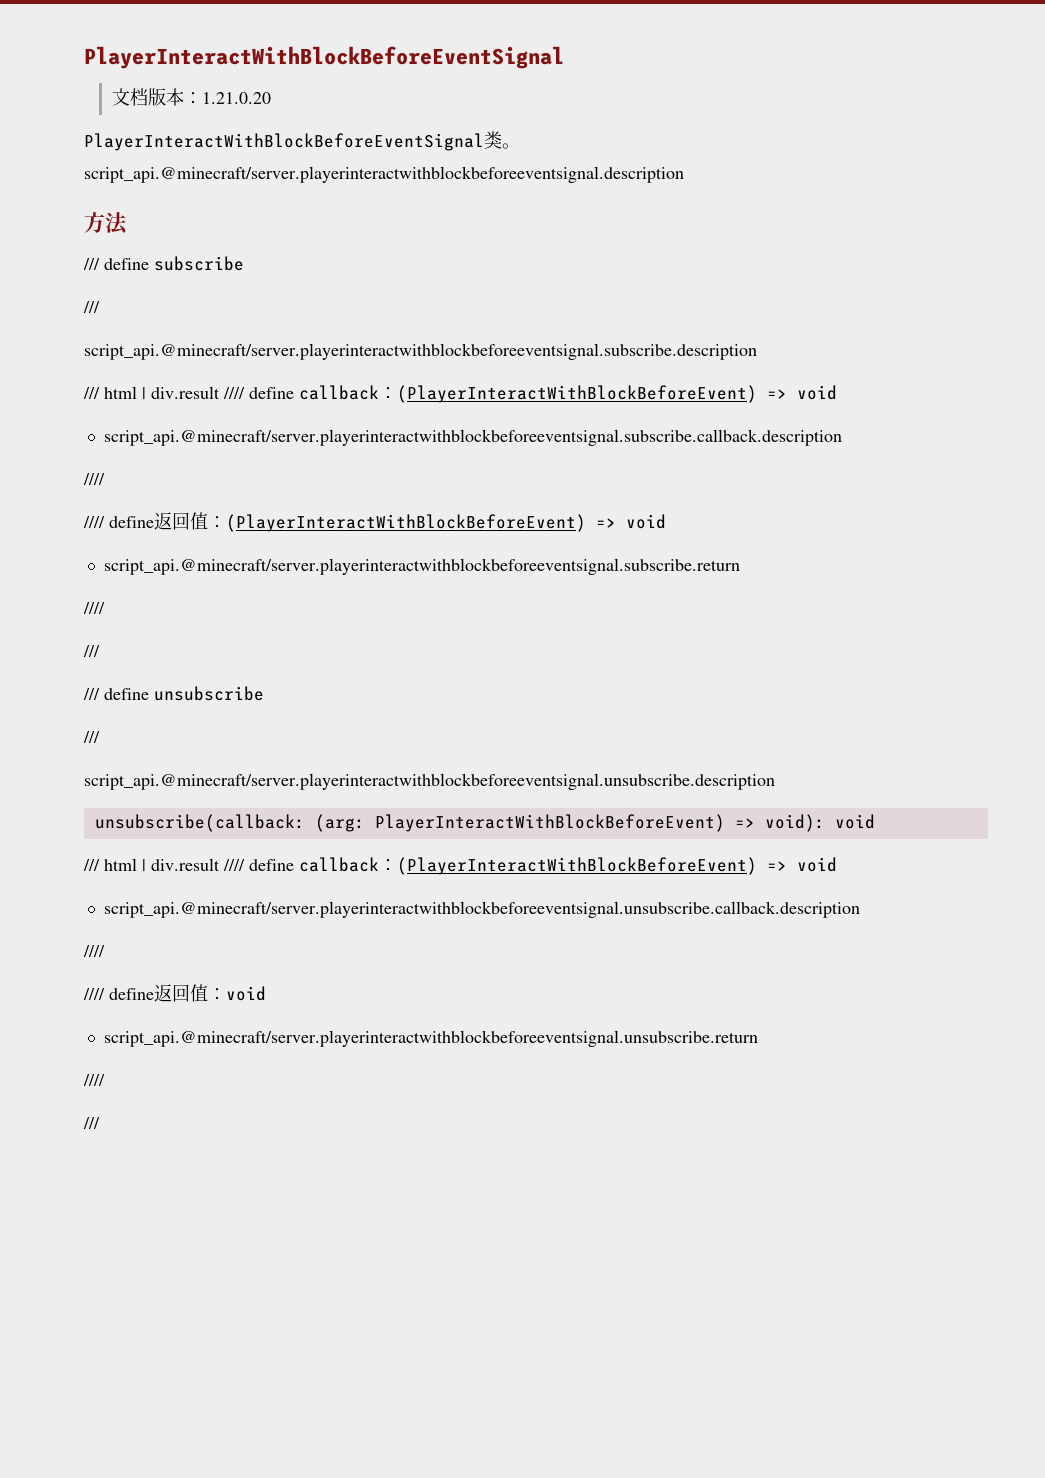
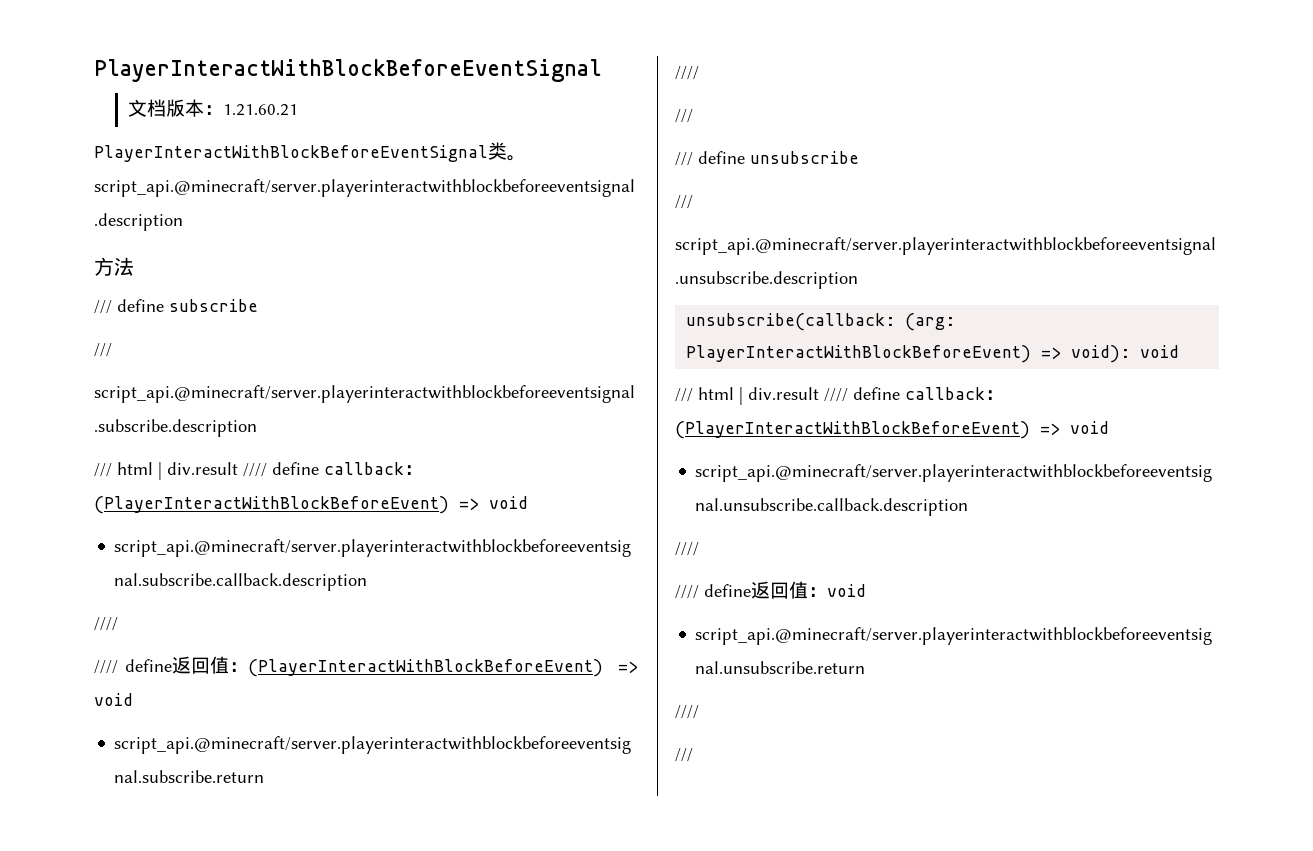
- 文档版本：1.21.0.20
+ 文档版本：1.21.60.21

